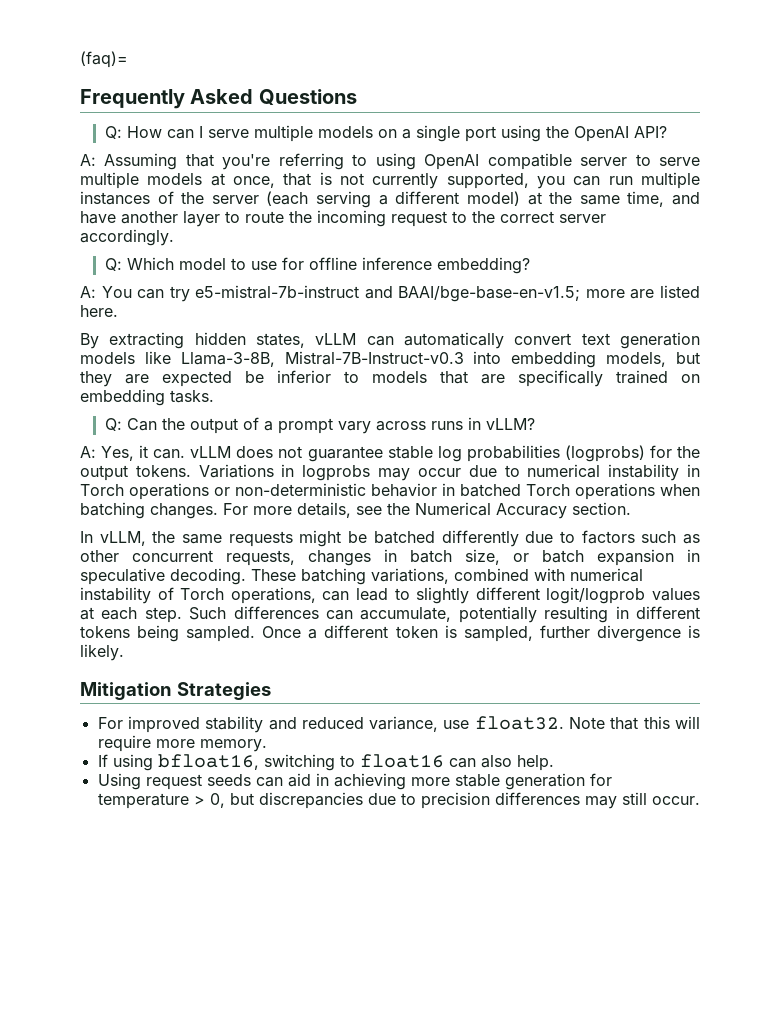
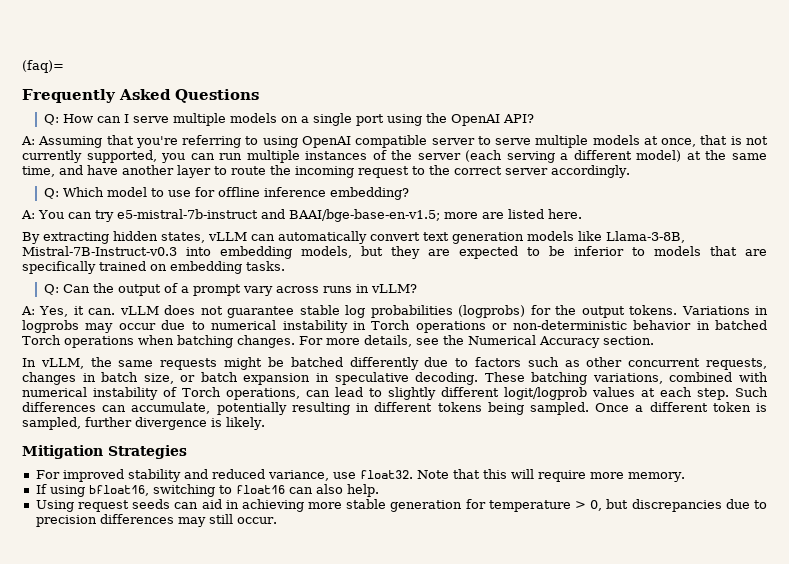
- By extracting hidden states, vLLM can automatically convert text generation models like Llama-3-8B, Mistral-7B-Instruct-v0.3 into embedding models, but they are expected be inferior to models that are specifically trained on embedding tasks.
+ By extracting hidden states, vLLM can automatically convert text generation models like Llama-3-8B, Mistral-7B-Instruct-v0.3 into embedding models, but they are expected to be inferior to models that are specifically trained on embedding tasks.

